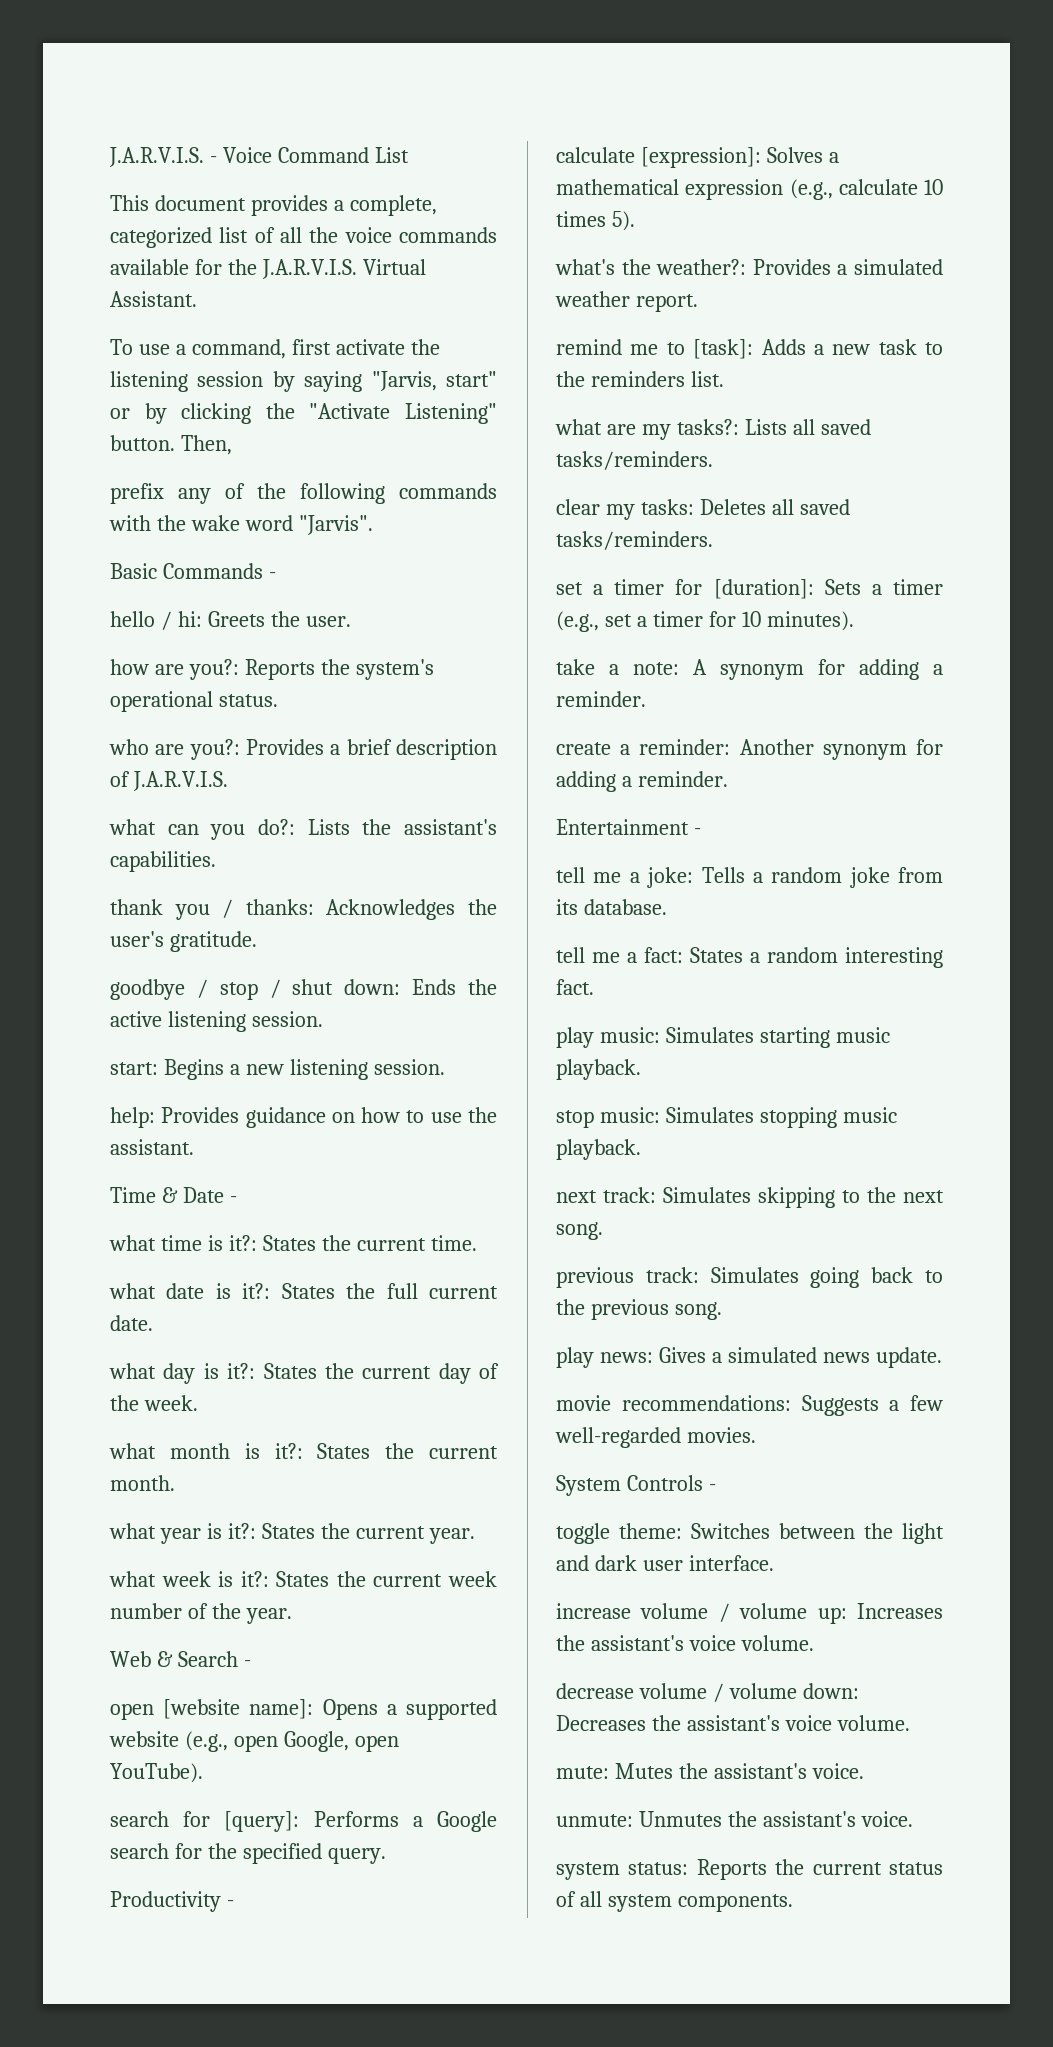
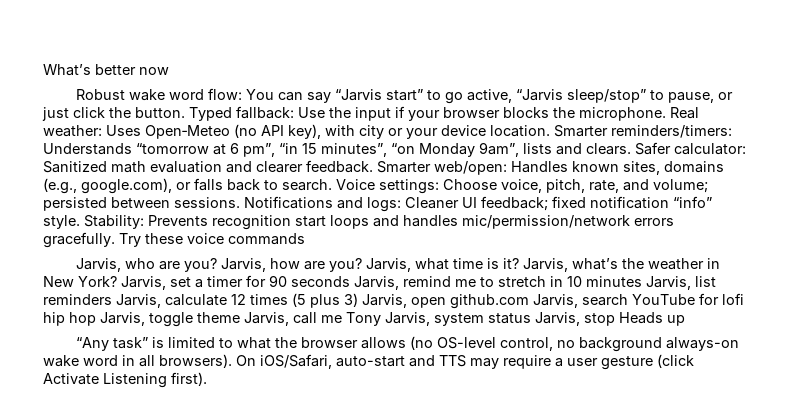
- J.A.R.V.I.S. - Voice Command List
- This document provides a complete, categorized list of all the voice commands available for the J.A.R.V.I.S. Virtual Assistant.
- To use a command, first activate the listening session by saying "Jarvis, start" or by clicking the "Activate Listening" button. Then,
- prefix any of the following commands with the wake word "Jarvis".
- Basic Commands -
- hello / hi: Greets the user.
- how are you?: Reports the system's operational status.
- who are you?: Provides a brief description of J.A.R.V.I.S.
- what can you do?: Lists the assistant's capabilities.
- thank you / thanks: Acknowledges the user's gratitude.
- goodbye / stop / shut down: Ends the active listening session.
- start: Begins a new listening session.
- help: Provides guidance on how to use the assistant.
- Time & Date -
- what time is it?: States the current time.
- what date is it?: States the full current date.
- what day is it?: States the current day of the week.
- what month is it?: States the current month.
- what year is it?: States the current year.
- what week is it?: States the current week number of the year.
- Web & Search -
- open [website name]: Opens a supported website (e.g., open Google, open YouTube).
- search for [query]: Performs a Google search for the specified query.
- Productivity -
- calculate [expression]: Solves a mathematical expression (e.g., calculate 10 times 5).
- what's the weather?: Provides a simulated weather report.
- remind me to [task]: Adds a new task to the reminders list.
- what are my tasks?: Lists all saved tasks/reminders.
- clear my tasks: Deletes all saved tasks/reminders.
- set a timer for [duration]: Sets a timer (e.g., set a timer for 10 minutes).
- take a note: A synonym for adding a reminder.
- create a reminder: Another synonym for adding a reminder.
- Entertainment -
- tell me a joke: Tells a random joke from its database.
- tell me a fact: States a random interesting fact.
- play music: Simulates starting music playback.
- stop music: Simulates stopping music playback.
- next track: Simulates skipping to the next song.
- previous track: Simulates going back to the previous song.
- play news: Gives a simulated news update.
- movie recommendations: Suggests a few well-regarded movies.
- System Controls -
- toggle theme: Switches between the light and dark user interface.
- increase volume / volume up: Increases the assistant's voice volume.
- decrease volume / volume down: Decreases the assistant's voice volume.
- mute: Mutes the assistant's voice.
- unmute: Unmutes the assistant's voice.
- system status: Reports the current status of all system components.
+ What’s better now
+ Robust wake word flow: You can say “Jarvis start” to go active, “Jarvis sleep/stop” to pause, or just click the button. Typed fallback: Use the input if your browser blocks the microphone. Real weather: Uses Open‑Meteo (no API key), with city or your device location. Smarter reminders/timers: Understands “tomorrow at 6 pm”, “in 15 minutes”, “on Monday 9am”, lists and clears. Safer calculator: Sanitized math evaluation and clearer feedback. Smarter web/open: Handles known sites, domains (e.g., google.com), or falls back to search. Voice settings: Choose voice, pitch, rate, and volume; persisted between sessions. Notifications and logs: Cleaner UI feedback; fixed notification “info” style. Stability: Prevents recognition start loops and handles mic/permission/network errors gracefully. Try these voice commands
+ Jarvis, who are you? Jarvis, how are you? Jarvis, what time is it? Jarvis, what’s the weather in New York? Jarvis, set a timer for 90 seconds Jarvis, remind me to stretch in 10 minutes Jarvis, list reminders Jarvis, calculate 12 times (5 plus 3) Jarvis, open github.com Jarvis, search YouTube for lofi hip hop Jarvis, toggle theme Jarvis, call me Tony Jarvis, system status Jarvis, stop Heads up
+ “Any task” is limited to what the browser allows (no OS-level control, no background always-on wake word in all browsers). On iOS/Safari, auto-start and TTS may require a user gesture (click Activate Listening first).

